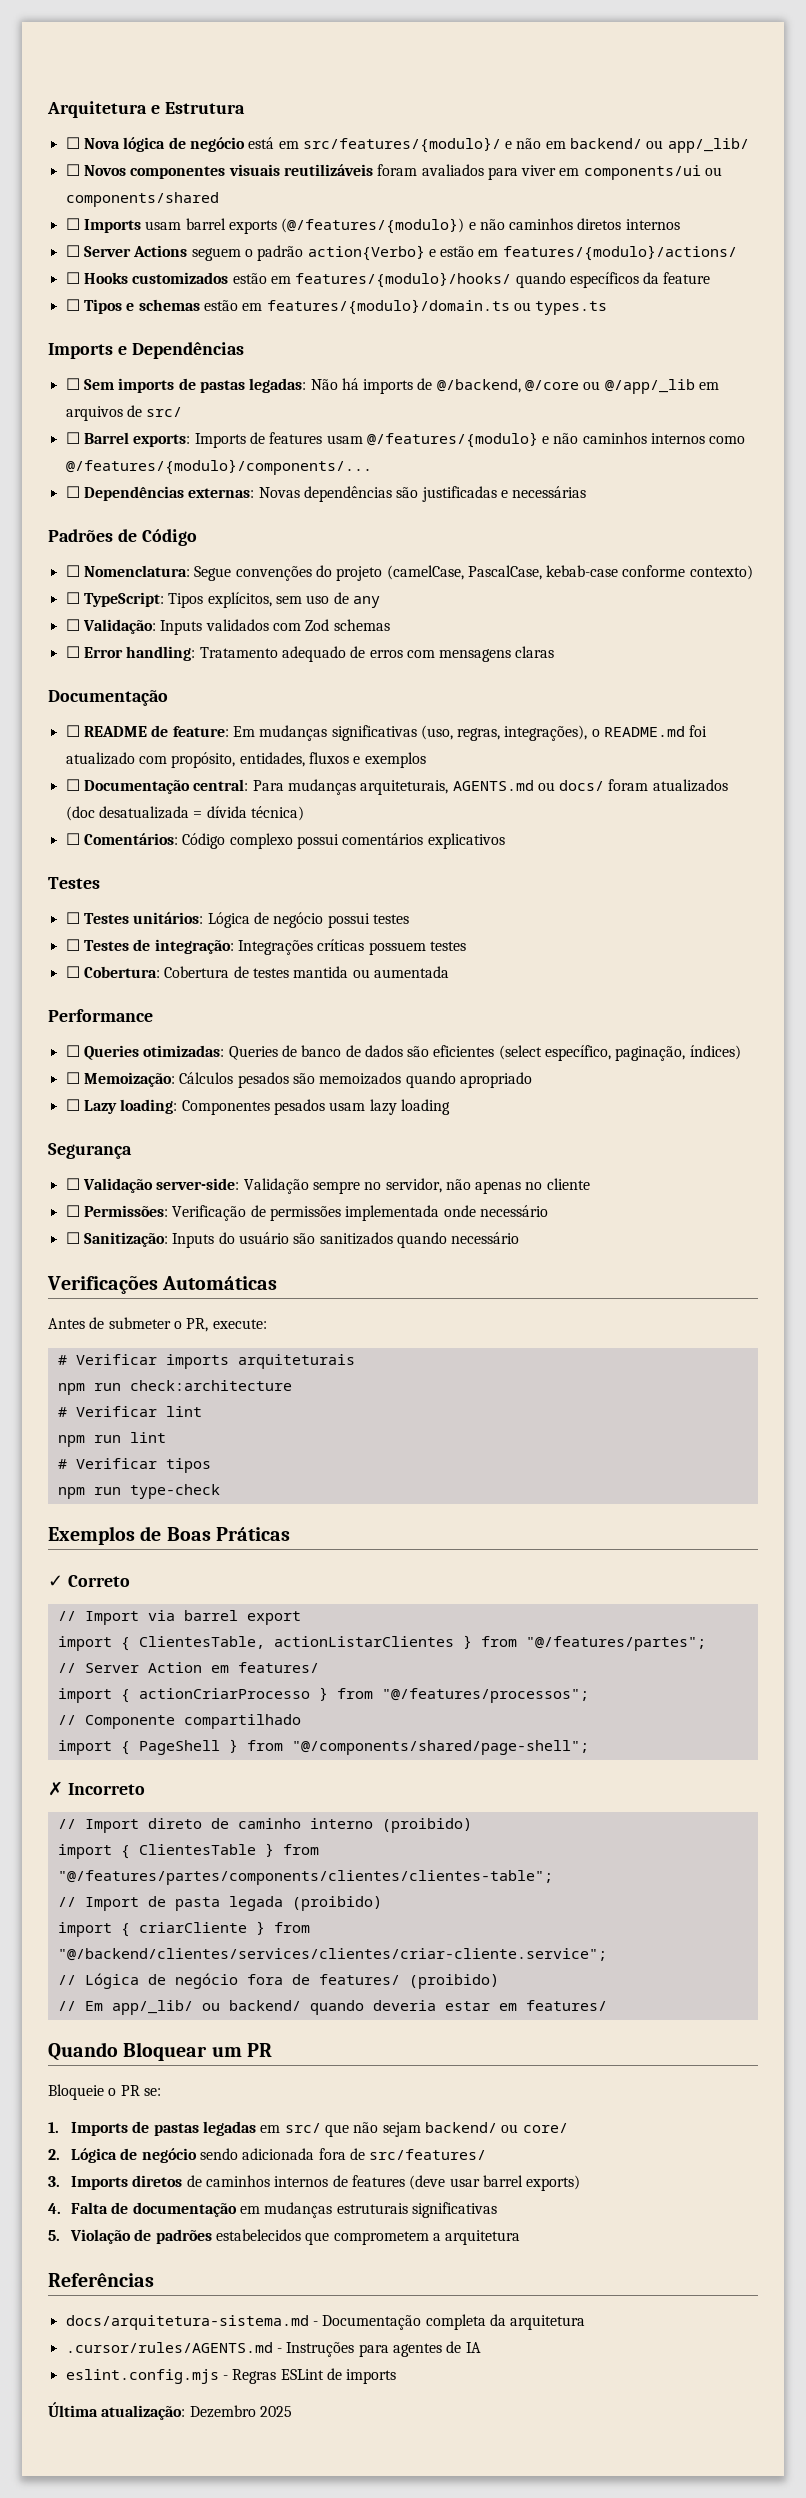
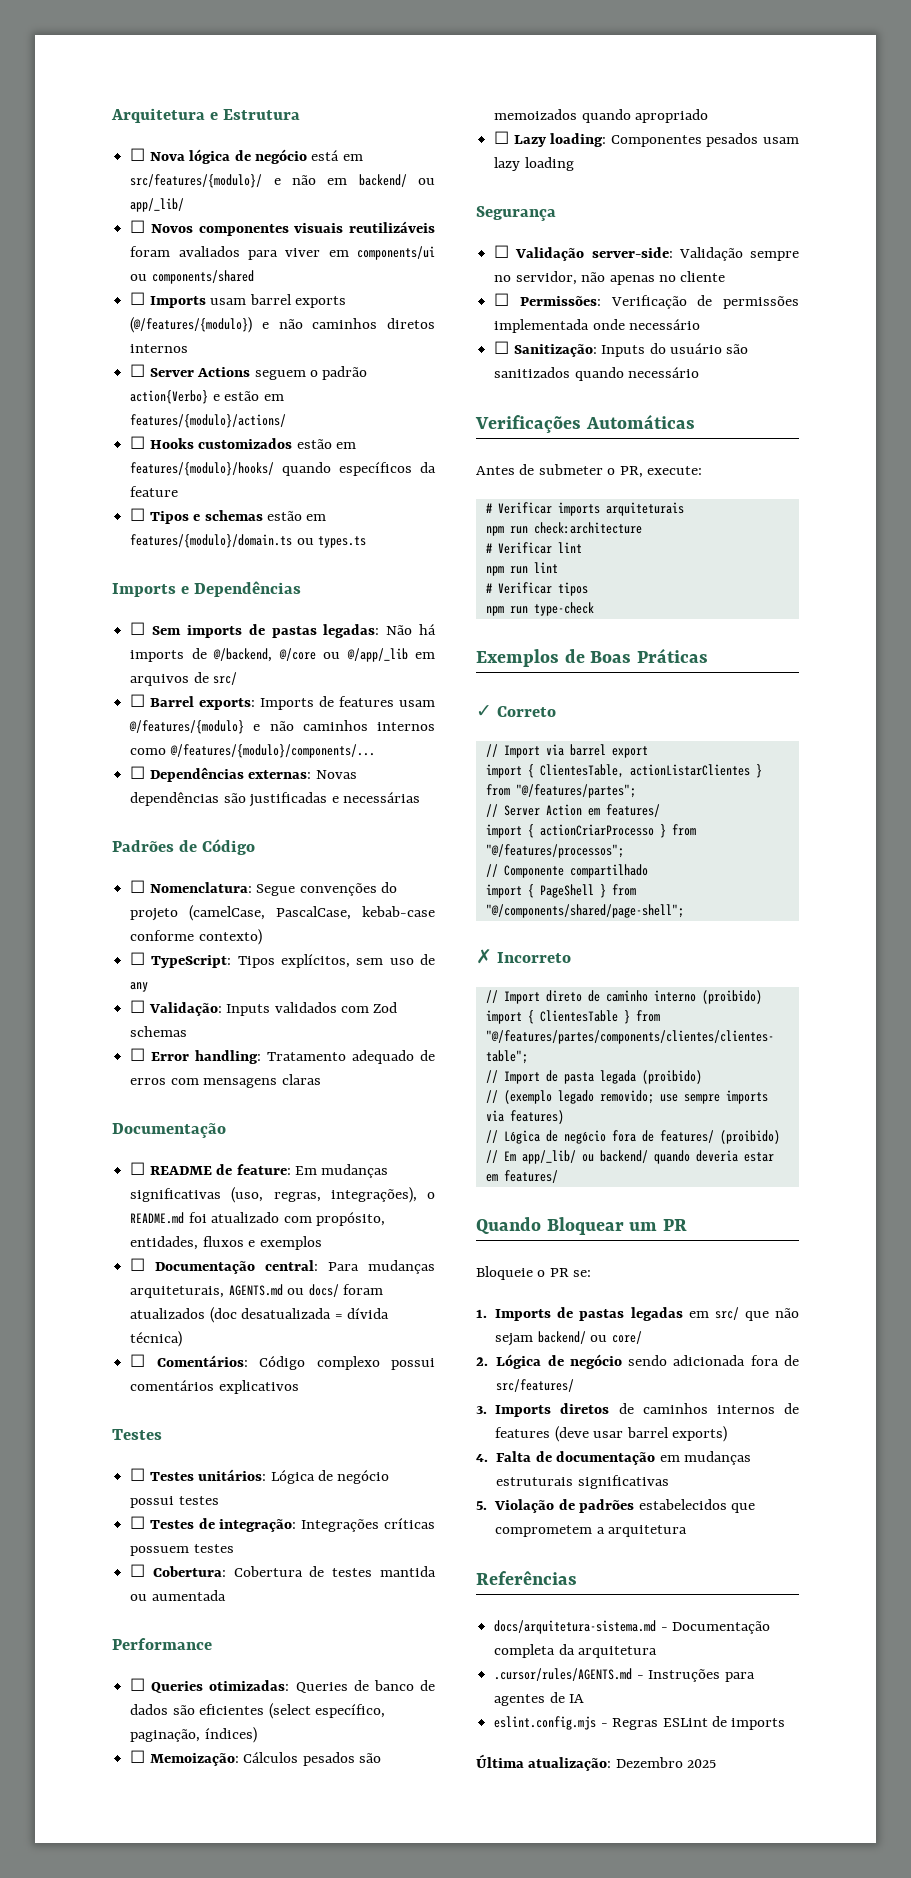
- import { criarCliente } from "@/backend/clientes/services/clientes/criar-cliente.service";
+ // (exemplo legado removido; use sempre imports via features)

